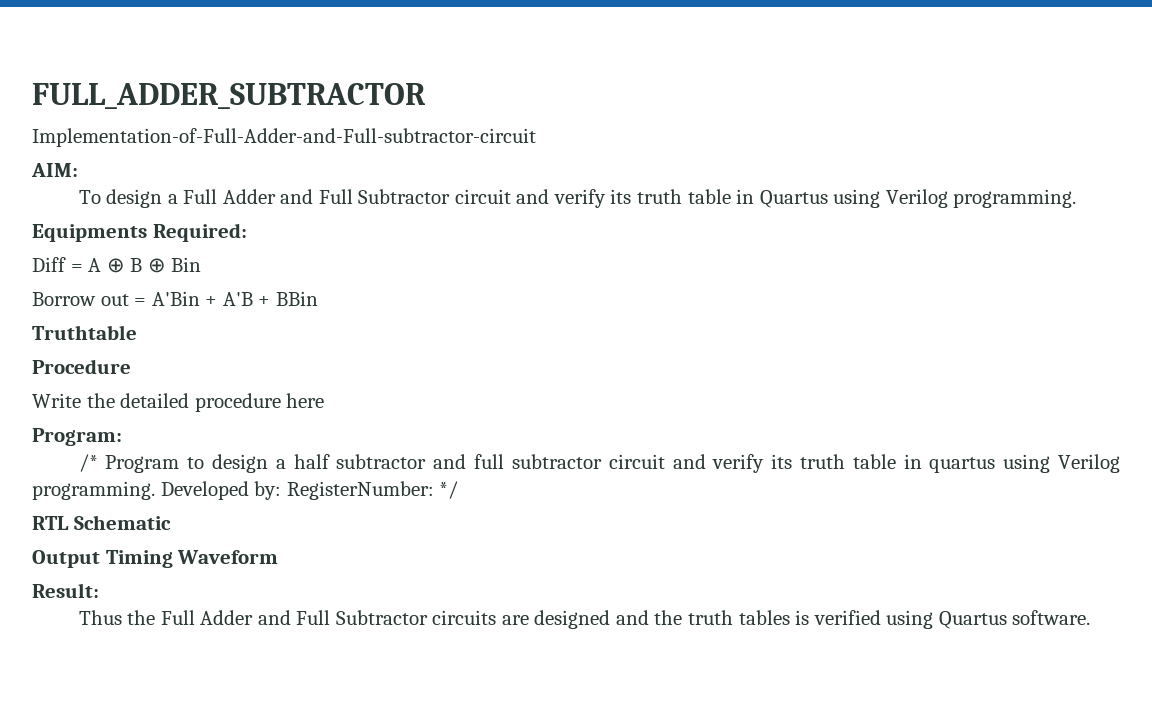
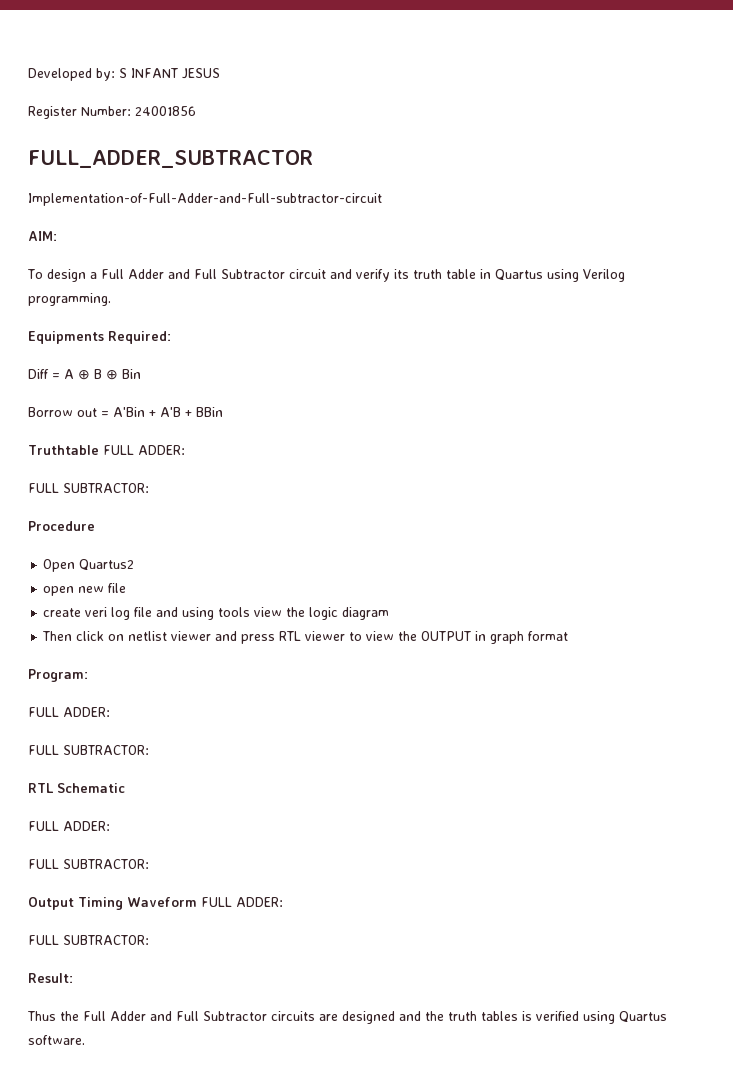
+ Developed by: S INFANT JESUS
+ Register Number: 24001856
- Truthtable
+ Truthtable FULL ADDER:
+ FULL SUBTRACTOR:
  Procedure
- Write the detailed procedure here
+ Open Quartus2
+ open new file
+ create veri log file and using tools view the logic diagram
+ Then click on netlist viewer and press RTL viewer to view the OUTPUT in graph format
  Program:
- /* Program to design a half subtractor and full subtractor circuit and verify its truth table in quartus using Verilog programming. Developed by: RegisterNumber: */
+ FULL ADDER:
+ FULL SUBTRACTOR:
  RTL Schematic
+ FULL ADDER:
+ FULL SUBTRACTOR:
- Output Timing Waveform
+ Output Timing Waveform FULL ADDER:
+ FULL SUBTRACTOR:

